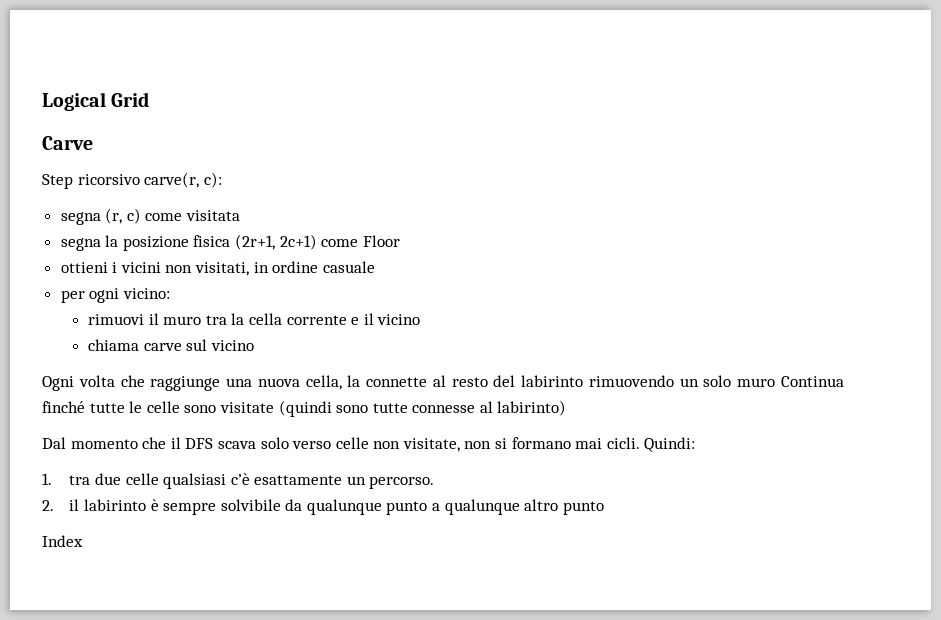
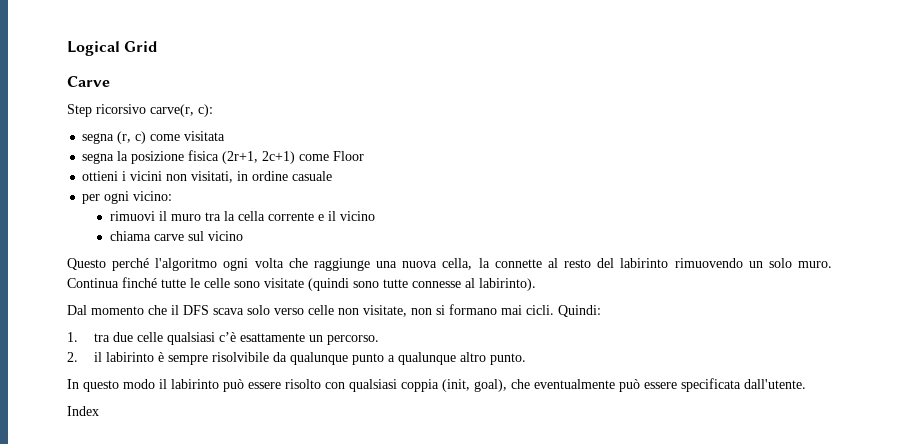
- Ogni volta che raggiunge una nuova cella, la connette al resto del labirinto rimuovendo un solo muro Continua finché tutte le celle sono visitate (quindi sono tutte connesse al labirinto)
+ Questo perché l'algoritmo ogni volta che raggiunge una nuova cella, la connette al resto del labirinto rimuovendo un solo muro. Continua finché tutte le celle sono visitate (quindi sono tutte connesse al labirinto).
- 2. il labirinto è sempre solvibile da qualunque punto a qualunque altro punto
+ 2. il labirinto è sempre risolvibile da qualunque punto a qualunque altro punto.
+ In questo modo il labirinto può essere risolto con qualsiasi coppia (init, goal), che eventualmente può essere specificata dall'utente.

